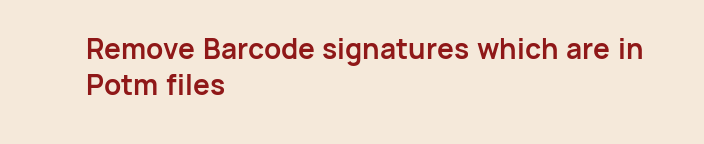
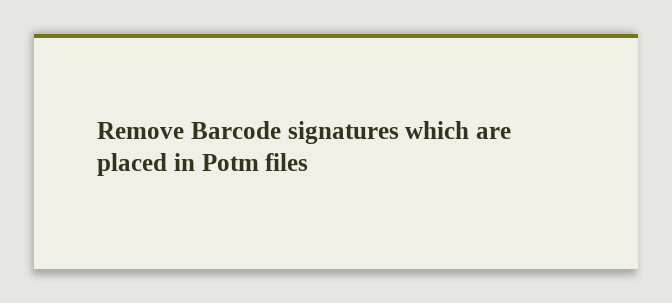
- Remove Barcode signatures which are in Potm files
+ Remove Barcode signatures which are placed in Potm files

